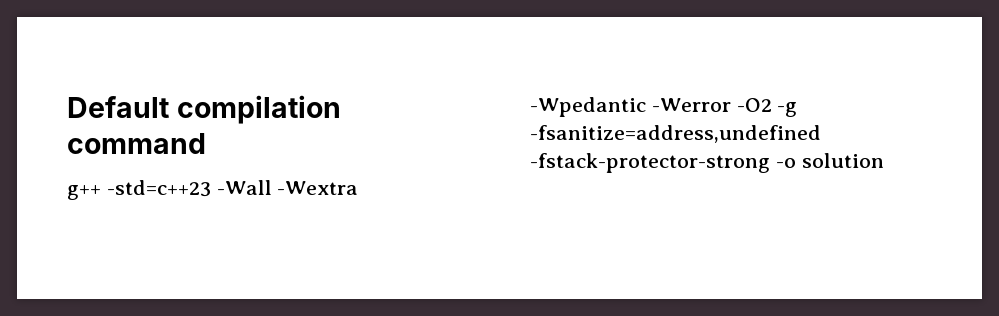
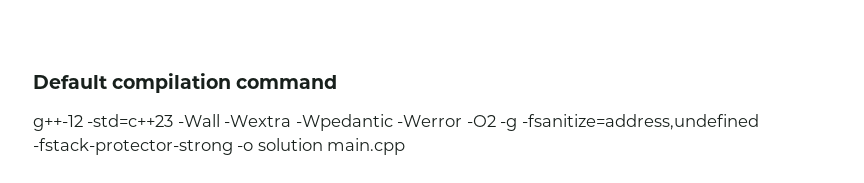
- g++ -std=c++23 -Wall -Wextra -Wpedantic -Werror -O2 -g -fsanitize=address,undefined -fstack-protector-strong -o solution
+ g++-12 -std=c++23 -Wall -Wextra -Wpedantic -Werror -O2 -g -fsanitize=address,undefined -fstack-protector-strong -o solution main.cpp

